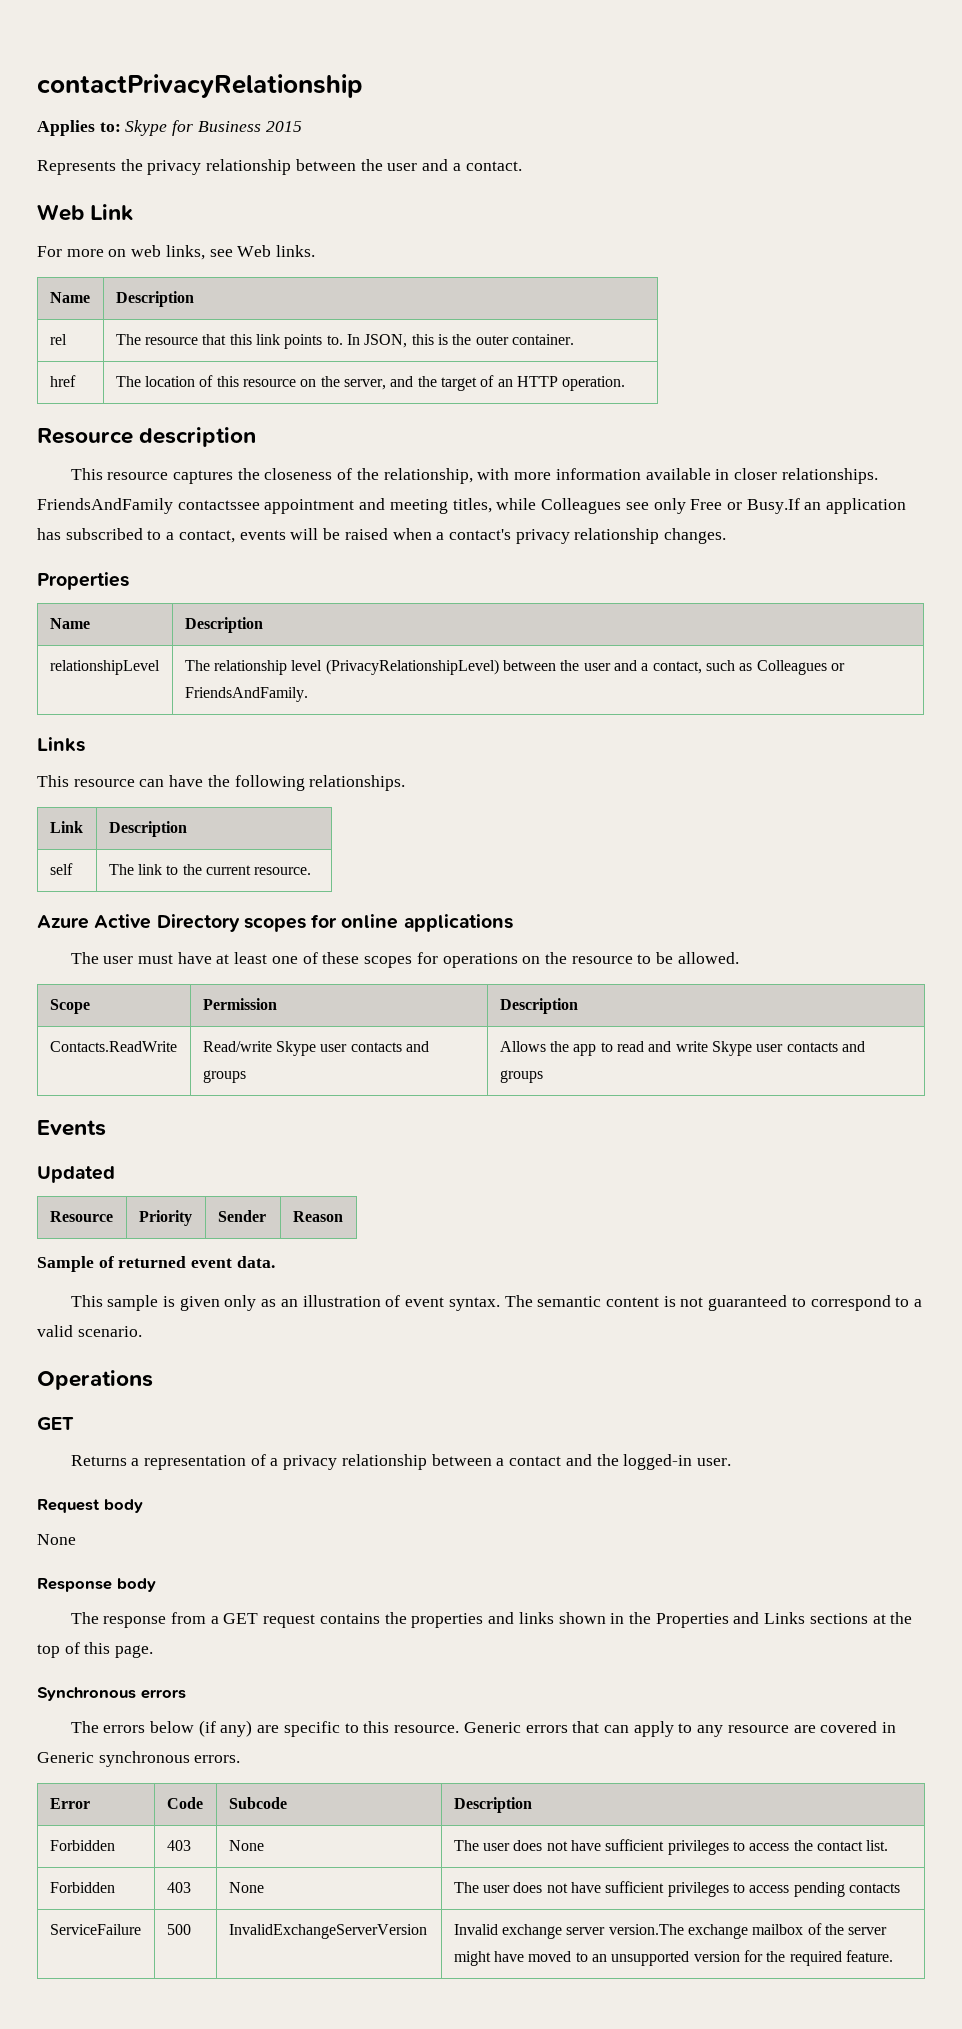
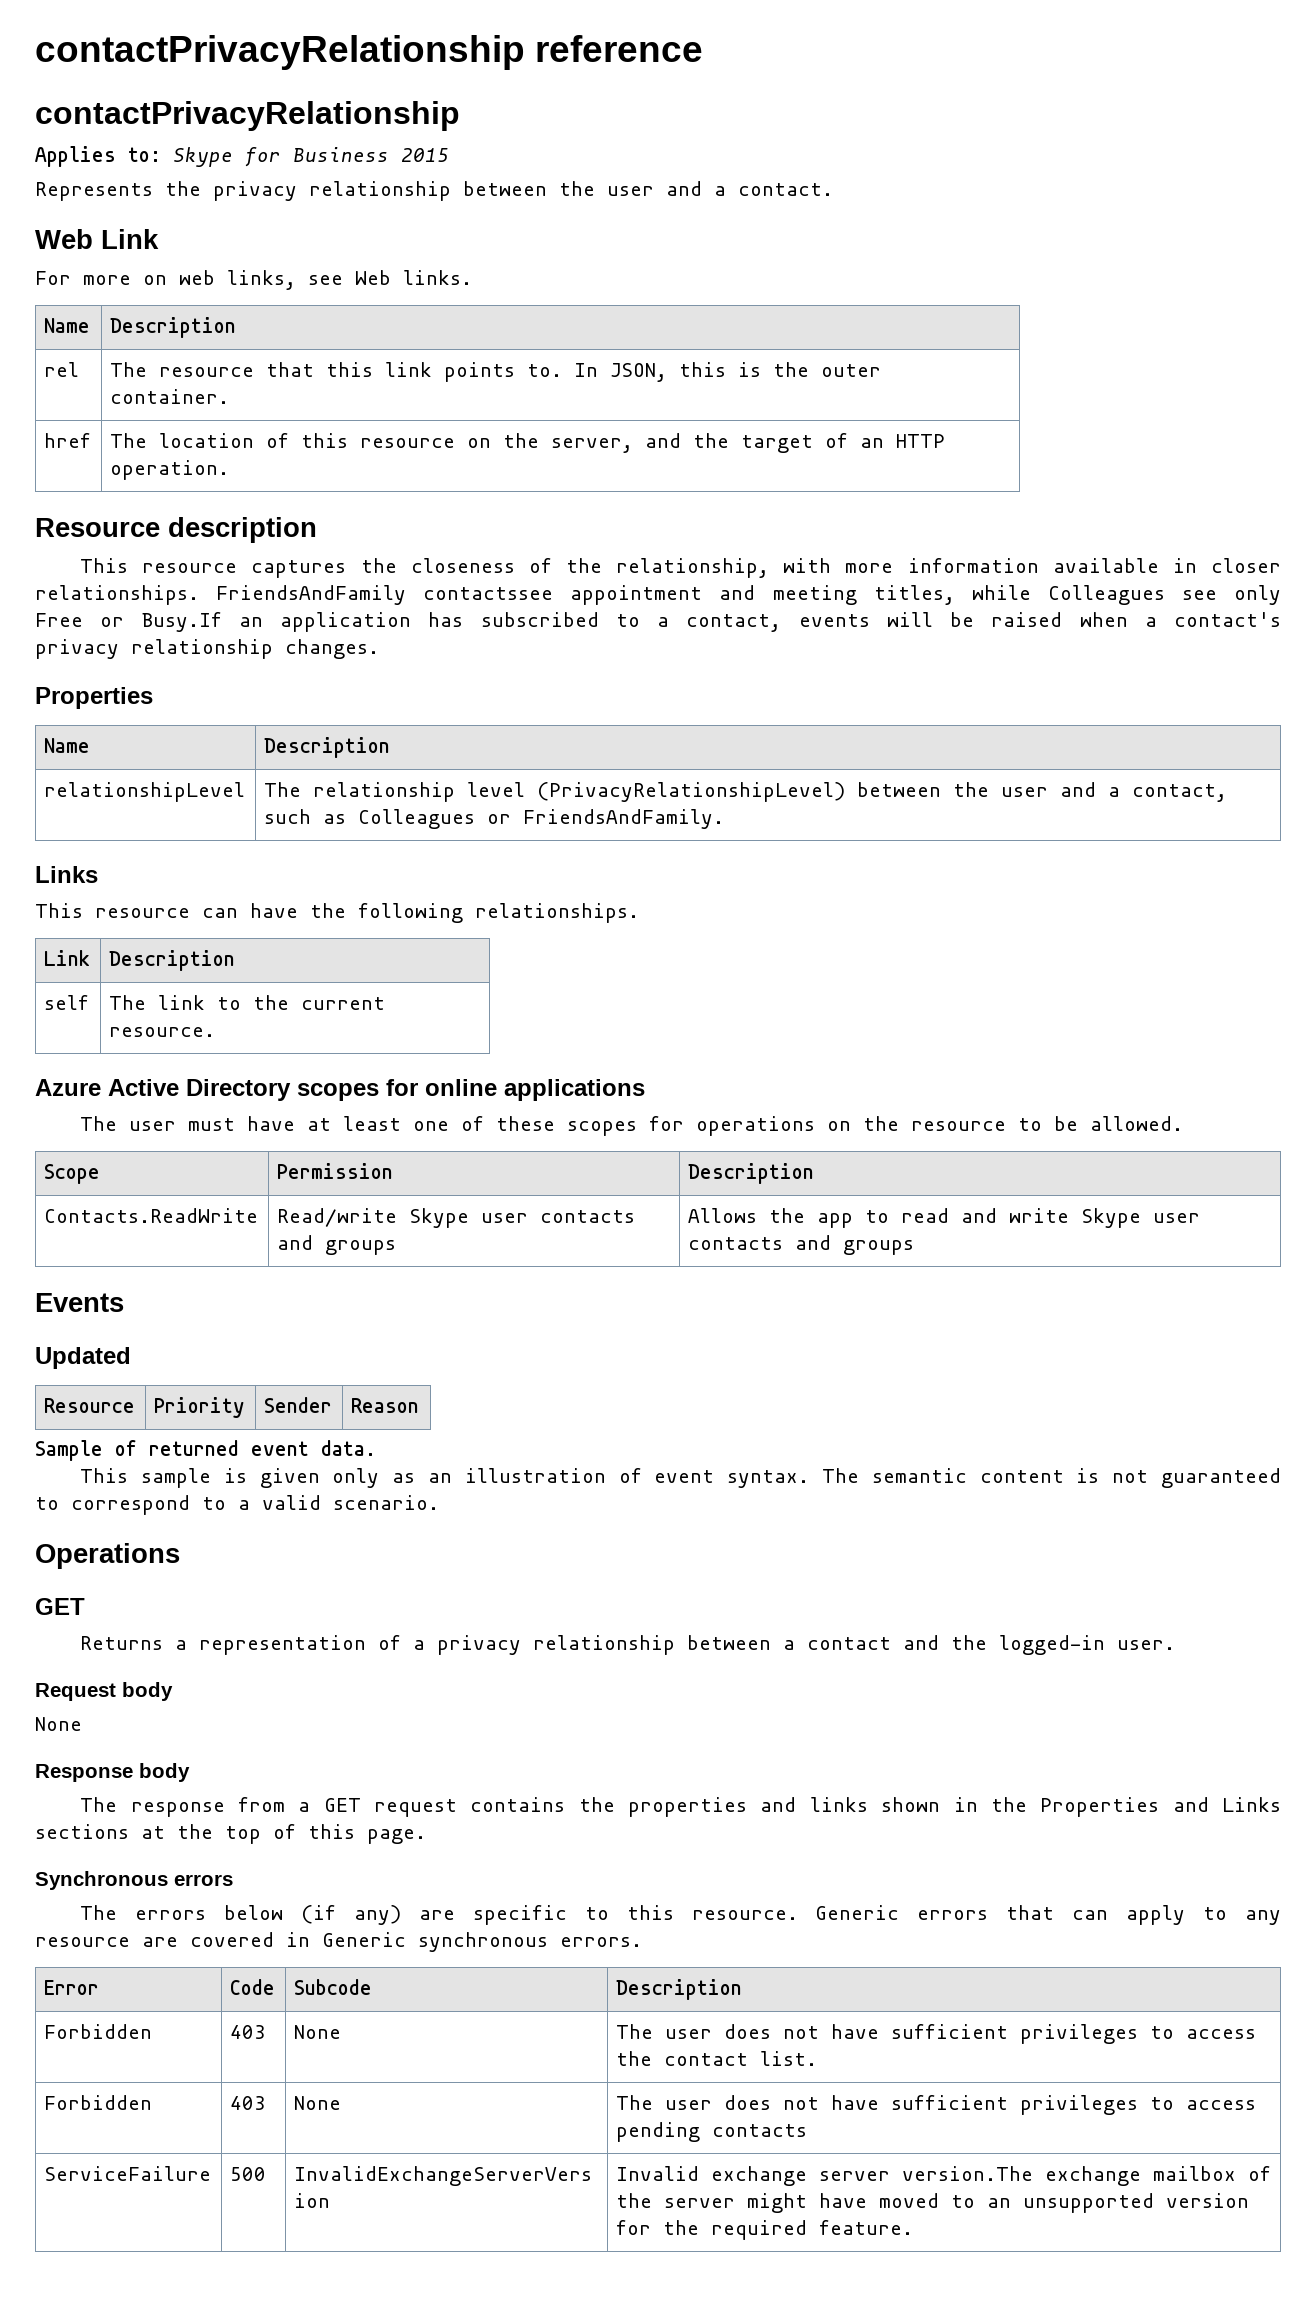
+ contactPrivacyRelationship reference

